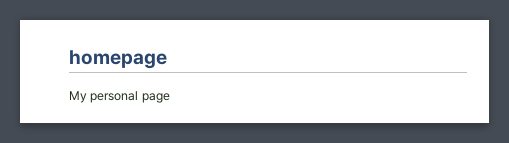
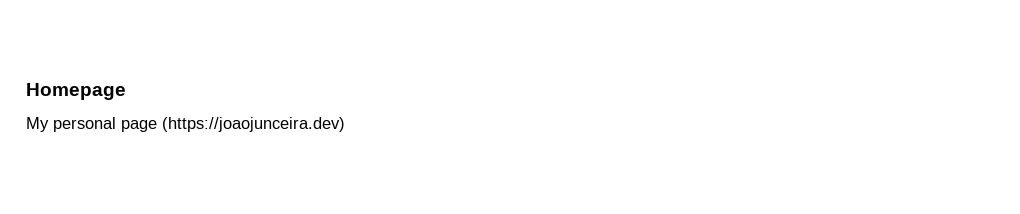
- homepage
+ Homepage
- My personal page
+ My personal page (https://joaojunceira.dev)

